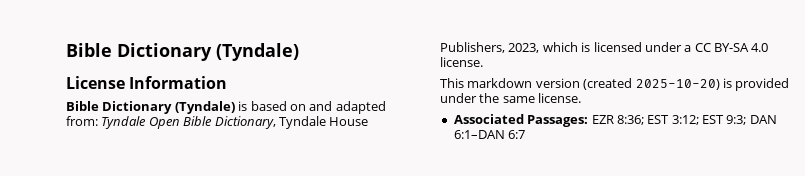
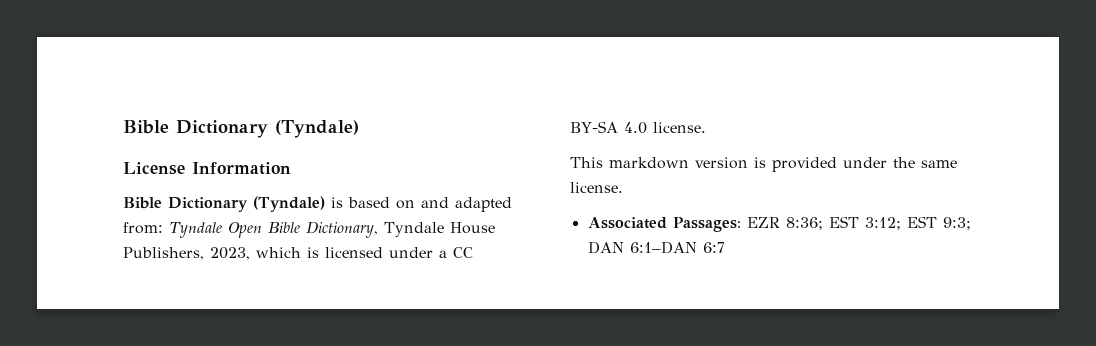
- This markdown version (created 2025-10-20) is provided under the same license.
+ This markdown version is provided under the same license.

